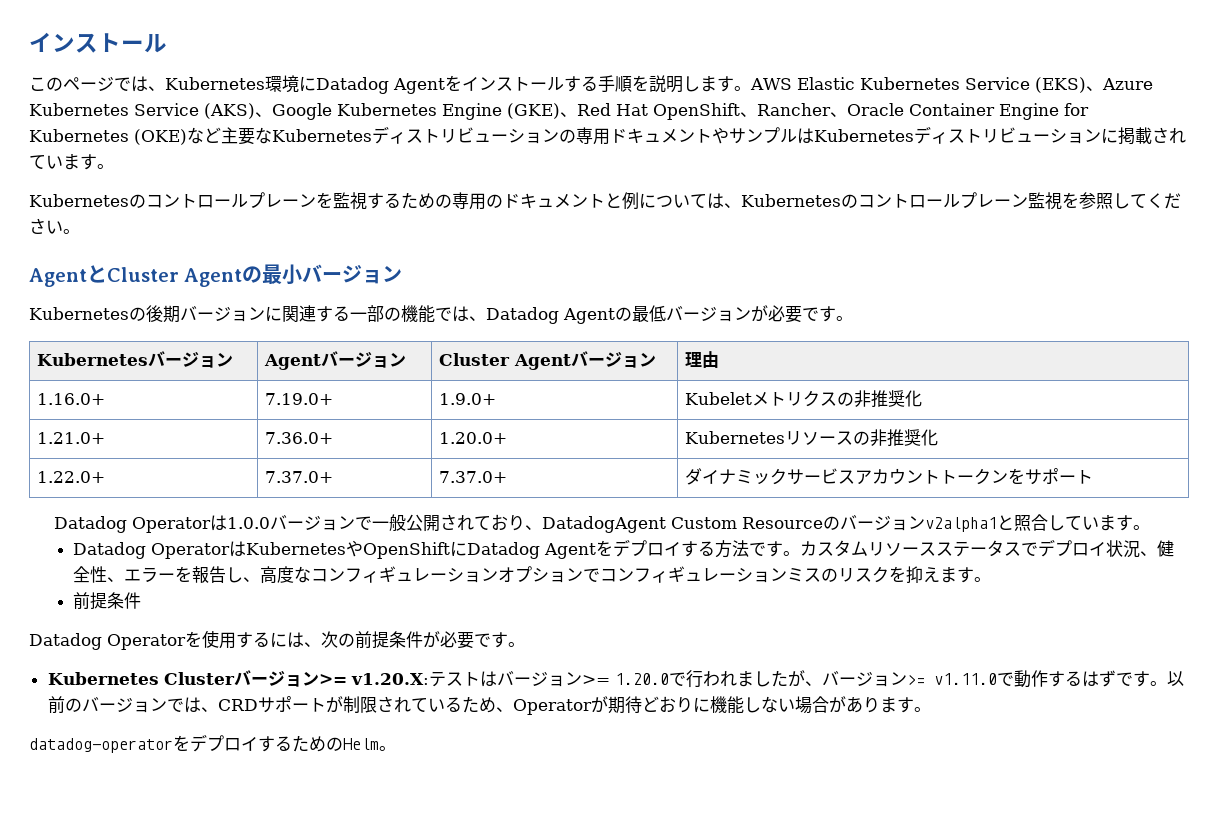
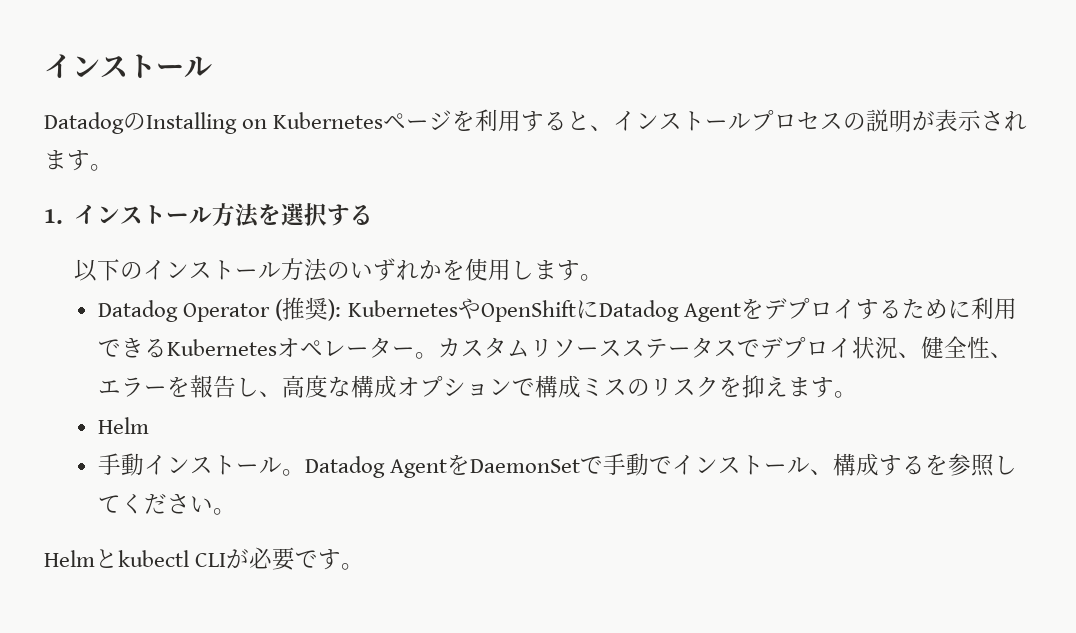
- このページでは、Kubernetes環境にDatadog Agentをインストールする手順を説明します。AWS Elastic Kubernetes Service (EKS)、Azure Kubernetes Service (AKS)、Google Kubernetes Engine (GKE)、Red Hat OpenShift、Rancher、Oracle Container Engine for Kubernetes (OKE)など主要なKubernetesディストリビューションの専用ドキュメントやサンプルはKubernetesディストリビューションに掲載されています。
- Kubernetesのコントロールプレーンを監視するための専用のドキュメントと例については、Kubernetesのコントロールプレーン監視を参照してください。
- AgentとCluster Agentの最小バージョン
- Kubernetesの後期バージョンに関連する一部の機能では、Datadog Agentの最低バージョンが必要です。
- Kubernetesバージョン | Agentバージョン | Cluster Agentバージョン | 理由
- 1.16.0+ | 7.19.0+ | 1.9.0+ | Kubeletメトリクスの非推奨化
- 1.21.0+ | 7.36.0+ | 1.20.0+ | Kubernetesリソースの非推奨化
- 1.22.0+ | 7.37.0+ | 7.37.0+ | ダイナミックサービスアカウントトークンをサポート
- Datadog Operatorは1.0.0バージョンで一般公開されており、DatadogAgent Custom Resourceのバージョンv2alpha1と照合しています。
+ DatadogのInstalling on Kubernetesページを利用すると、インストールプロセスの説明が表示されます。
+ 1.インストール方法を選択する
+ 以下のインストール方法のいずれかを使用します。
- Datadog OperatorはKubernetesやOpenShiftにDatadog Agentをデプロイする方法です。
+ Datadog Operator (推奨): KubernetesやOpenShiftにDatadog Agentをデプロイするために利用できるKubernetesオペレーター。
- カスタムリソースステータスでデプロイ状況、健全性、エラーを報告し、高度なコンフィギュレーションオプションでコンフィギュレーションミスのリスクを抑えます。
- 前提条件
- Datadog Operatorを使用するには、次の前提条件が必要です。
- Kubernetes Clusterバージョン>= v1.20.X:テストはバージョン>= 1.20.0で行われましたが、バージョン>= v1.11.0で動作するはずです。以前のバージョンでは、CRDサポートが制限されているため、Operatorが期待どおりに機能しない場合があります。
- datadog-operatorをデプロイするためのHelm。
+ カスタムリソースステータスでデプロイ状況、健全性、エラーを報告し、高度な構成オプションで構成ミスのリスクを抑えます。
+ Helm
+ 手動インストール。Datadog AgentをDaemonSetで手動でインストール、構成するを参照してください。
+ Helmとkubectl CLIが必要です。

